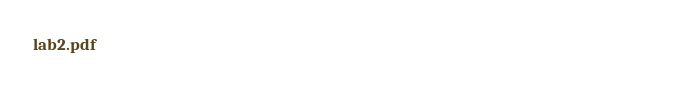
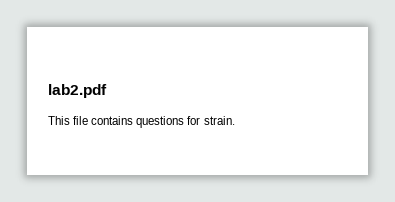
+ This file contains questions for strain.

